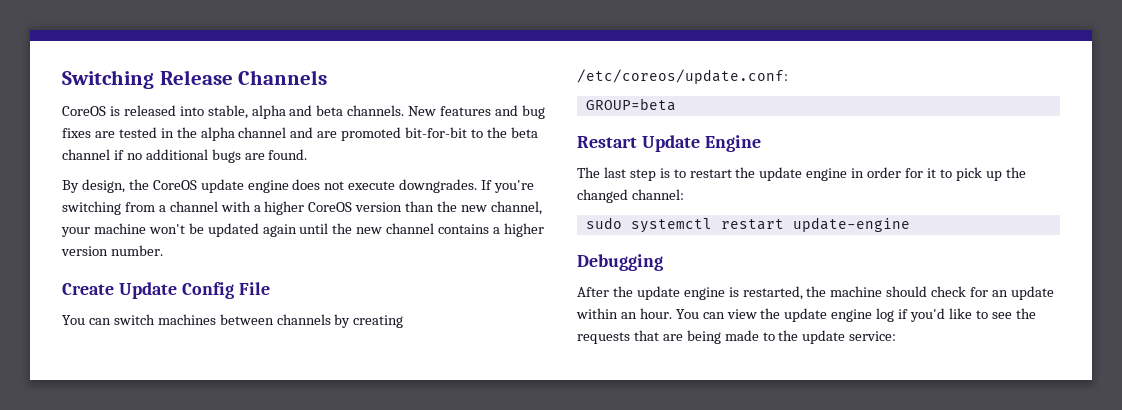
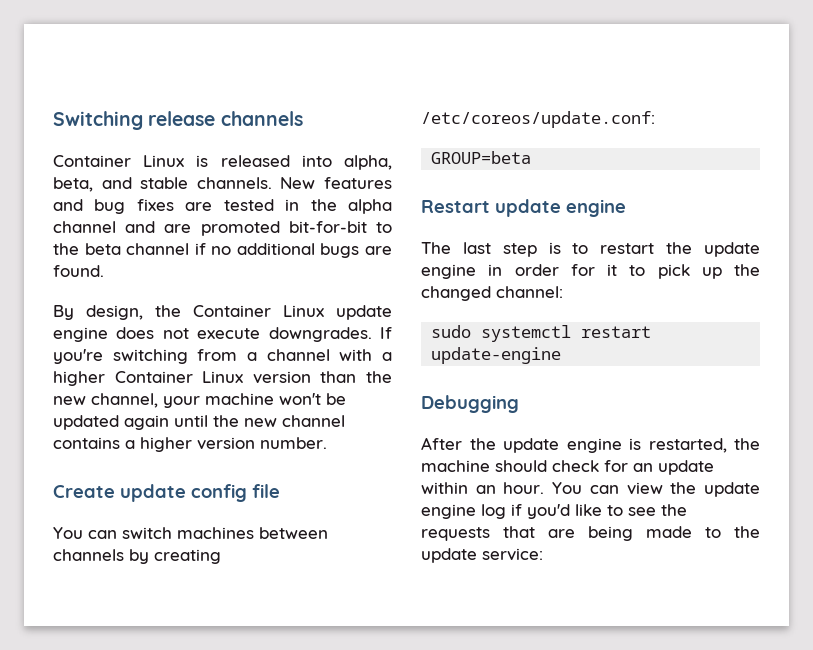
- Switching Release Channels
- CoreOS is released into stable, alpha and beta channels.
+ Switching release channels
+ Container Linux is released into alpha, beta, and stable channels.
- By design, the CoreOS update engine does not execute downgrades.
+ By design, the Container Linux update engine does not execute downgrades.
- If you're switching from a channel with a higher CoreOS version than the new channel, your machine won't be updated again until the new channel contains a higher version number.
+ If you're switching from a channel with a higher Container Linux version than the new channel, your machine won't be updated again until the new channel contains a higher version number.
- Create Update Config File
+ Create update config file
- Restart Update Engine
+ Restart update engine

